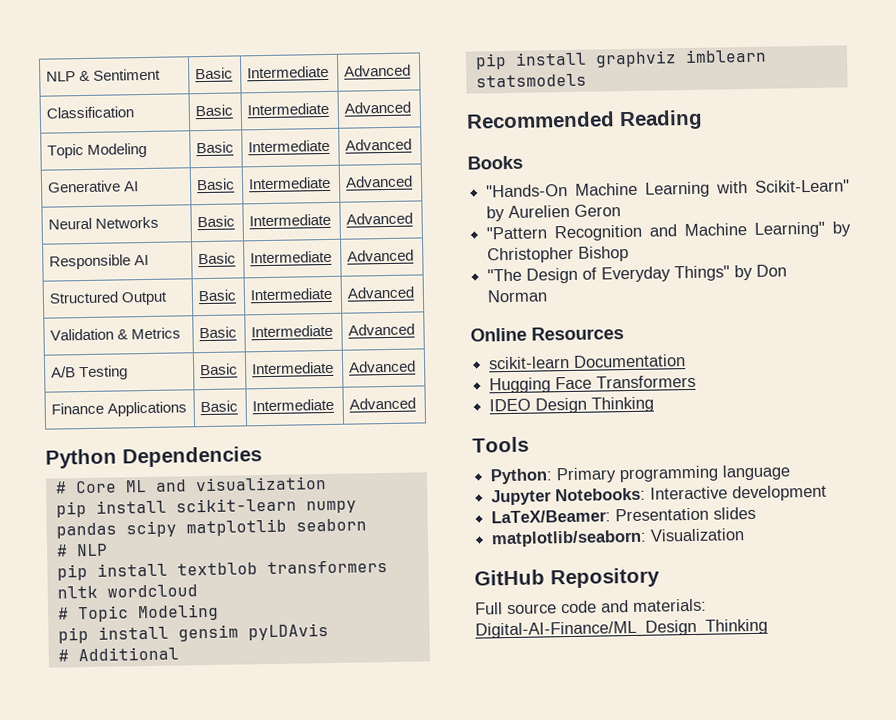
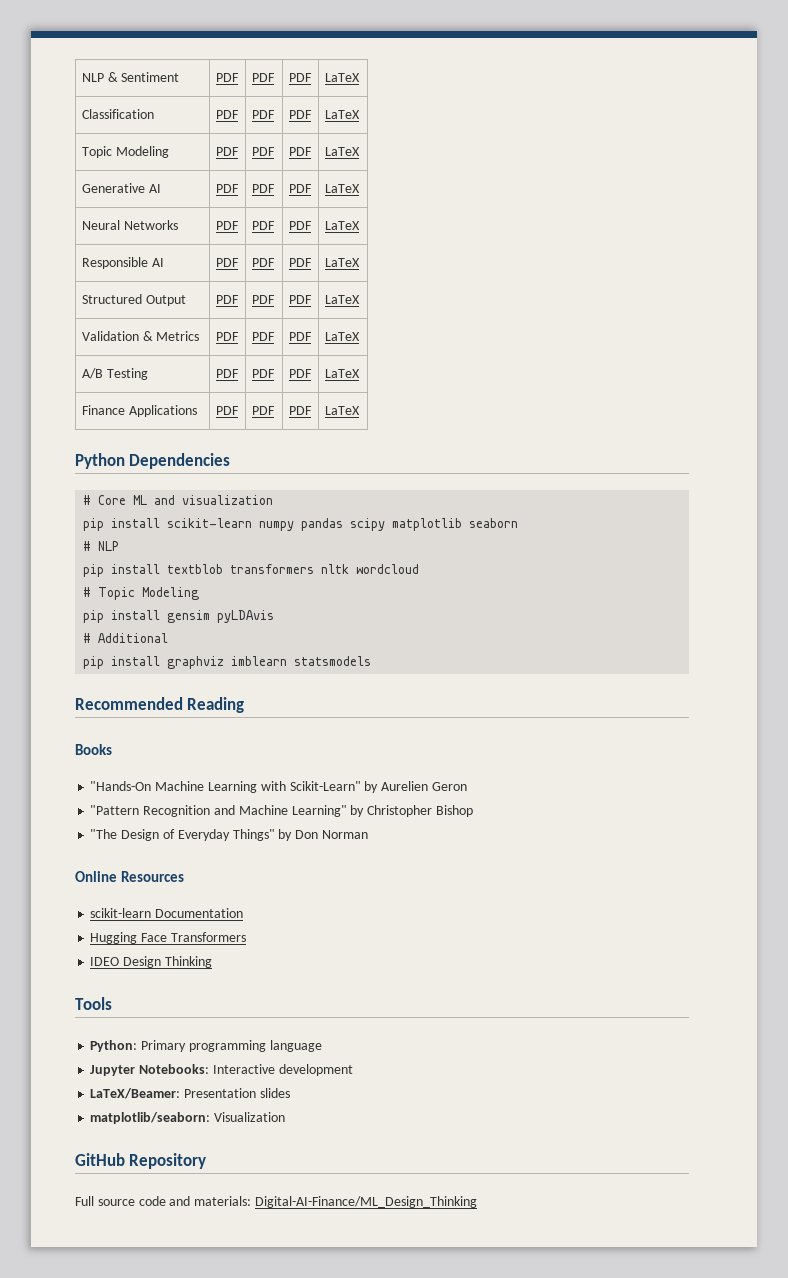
- NLP & Sentiment | Basic | Intermediate | Advanced
- Classification | Basic | Intermediate | Advanced
- Topic Modeling | Basic | Intermediate | Advanced
- Generative AI | Basic | Intermediate | Advanced
- Neural Networks | Basic | Intermediate | Advanced
- Responsible AI | Basic | Intermediate | Advanced
- Structured Output | Basic | Intermediate | Advanced
- Validation & Metrics | Basic | Intermediate | Advanced
- A/B Testing | Basic | Intermediate | Advanced
- Finance Applications | Basic | Intermediate | Advanced
+ NLP & Sentiment | PDF | PDF | PDF | LaTeX
+ Classification | PDF | PDF | PDF | LaTeX
+ Topic Modeling | PDF | PDF | PDF | LaTeX
+ Generative AI | PDF | PDF | PDF | LaTeX
+ Neural Networks | PDF | PDF | PDF | LaTeX
+ Responsible AI | PDF | PDF | PDF | LaTeX
+ Structured Output | PDF | PDF | PDF | LaTeX
+ Validation & Metrics | PDF | PDF | PDF | LaTeX
+ A/B Testing | PDF | PDF | PDF | LaTeX
+ Finance Applications | PDF | PDF | PDF | LaTeX

